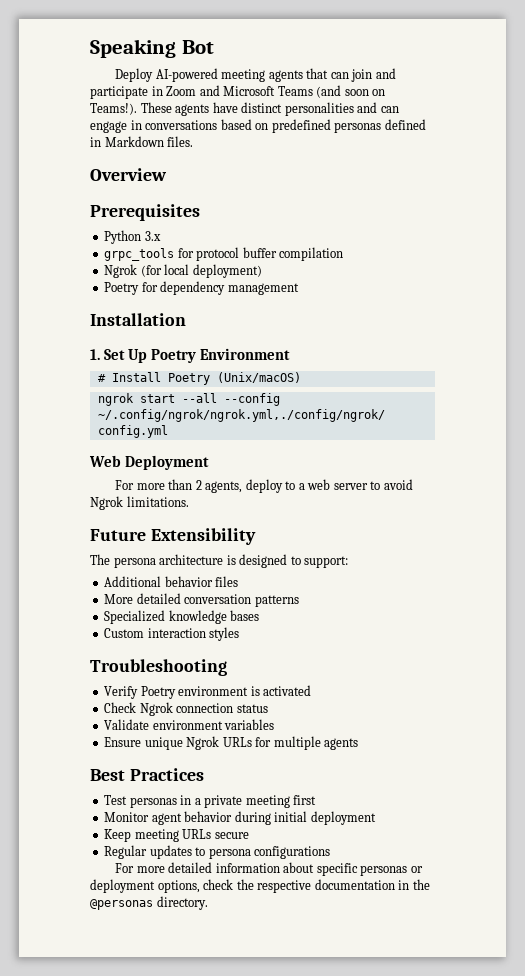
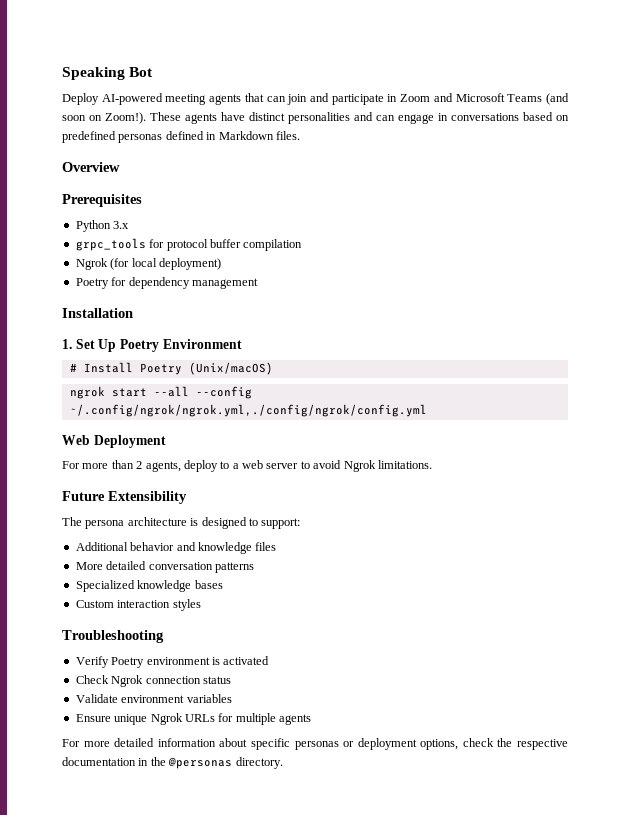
- Deploy AI-powered meeting agents that can join and participate in Zoom and Microsoft Teams (and soon on Teams!).
+ Deploy AI-powered meeting agents that can join and participate in Zoom and Microsoft Teams (and soon on Zoom!).
- Additional behavior files
+ Additional behavior and knowledge files
- Best Practices
- Test personas in a private meeting first
- Monitor agent behavior during initial deployment
- Keep meeting URLs secure
- Regular updates to persona configurations

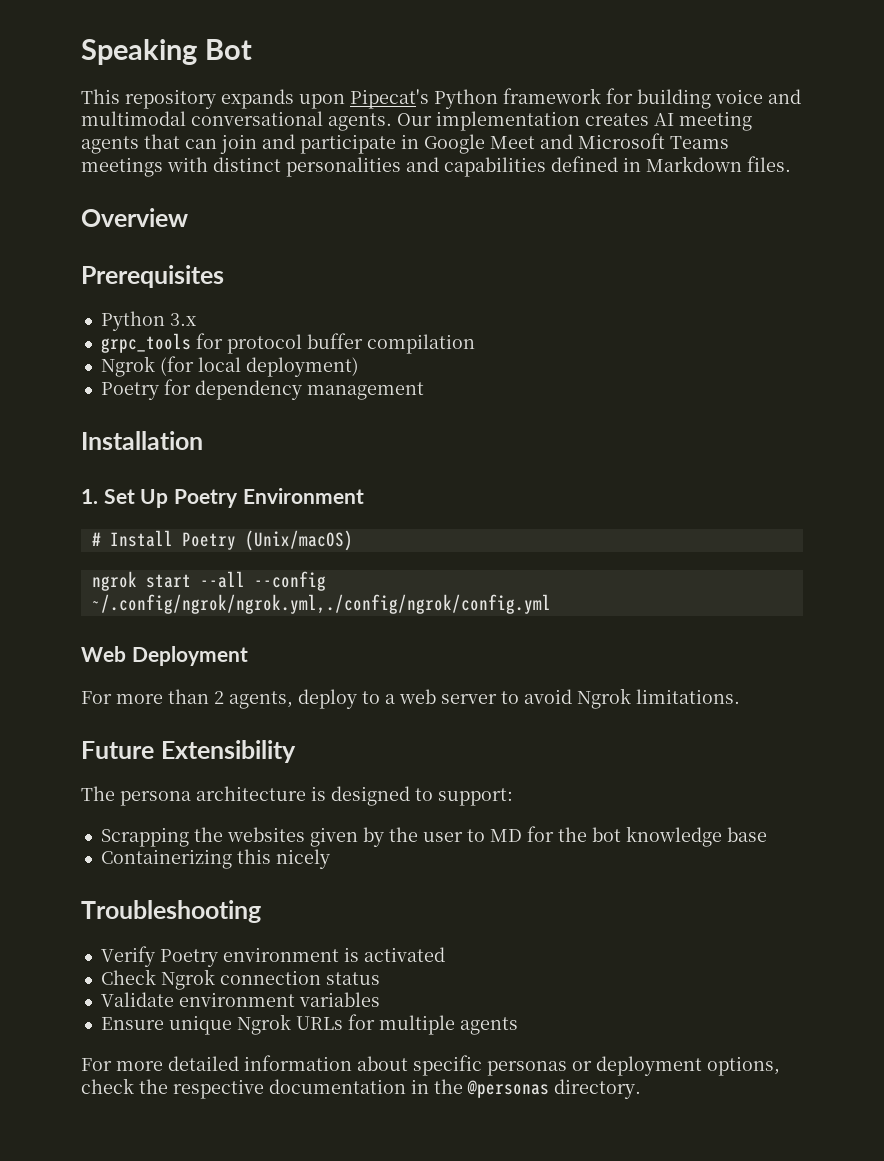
- Deploy AI-powered meeting agents that can join and participate in Zoom and Microsoft Teams (and soon on Zoom!). These agents have distinct personalities and can engage in conversations based on predefined personas defined in Markdown files.
+ This repository expands upon Pipecat's Python framework for building voice and multimodal conversational agents. Our implementation creates AI meeting agents that can join and participate in Google Meet and Microsoft Teams meetings with distinct personalities and capabilities defined in Markdown files.
- Additional behavior and knowledge files
- More detailed conversation patterns
- Specialized knowledge bases
- Custom interaction styles
+ Scrapping the websites given by the user to MD for the bot knowledge base
+ Containerizing this nicely

